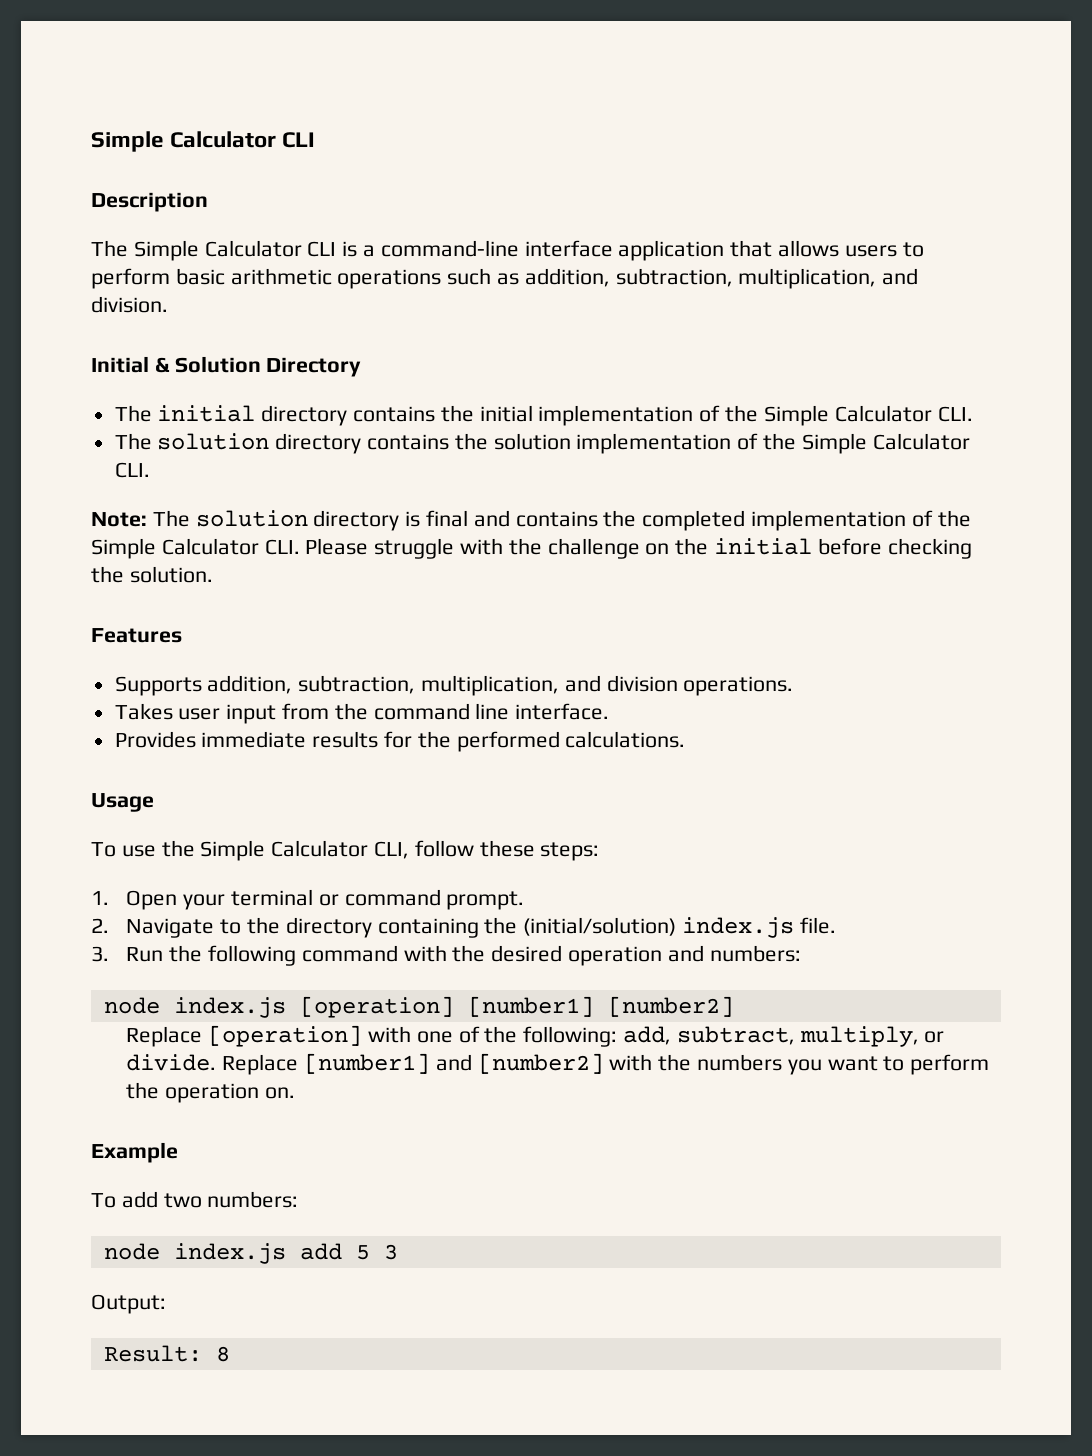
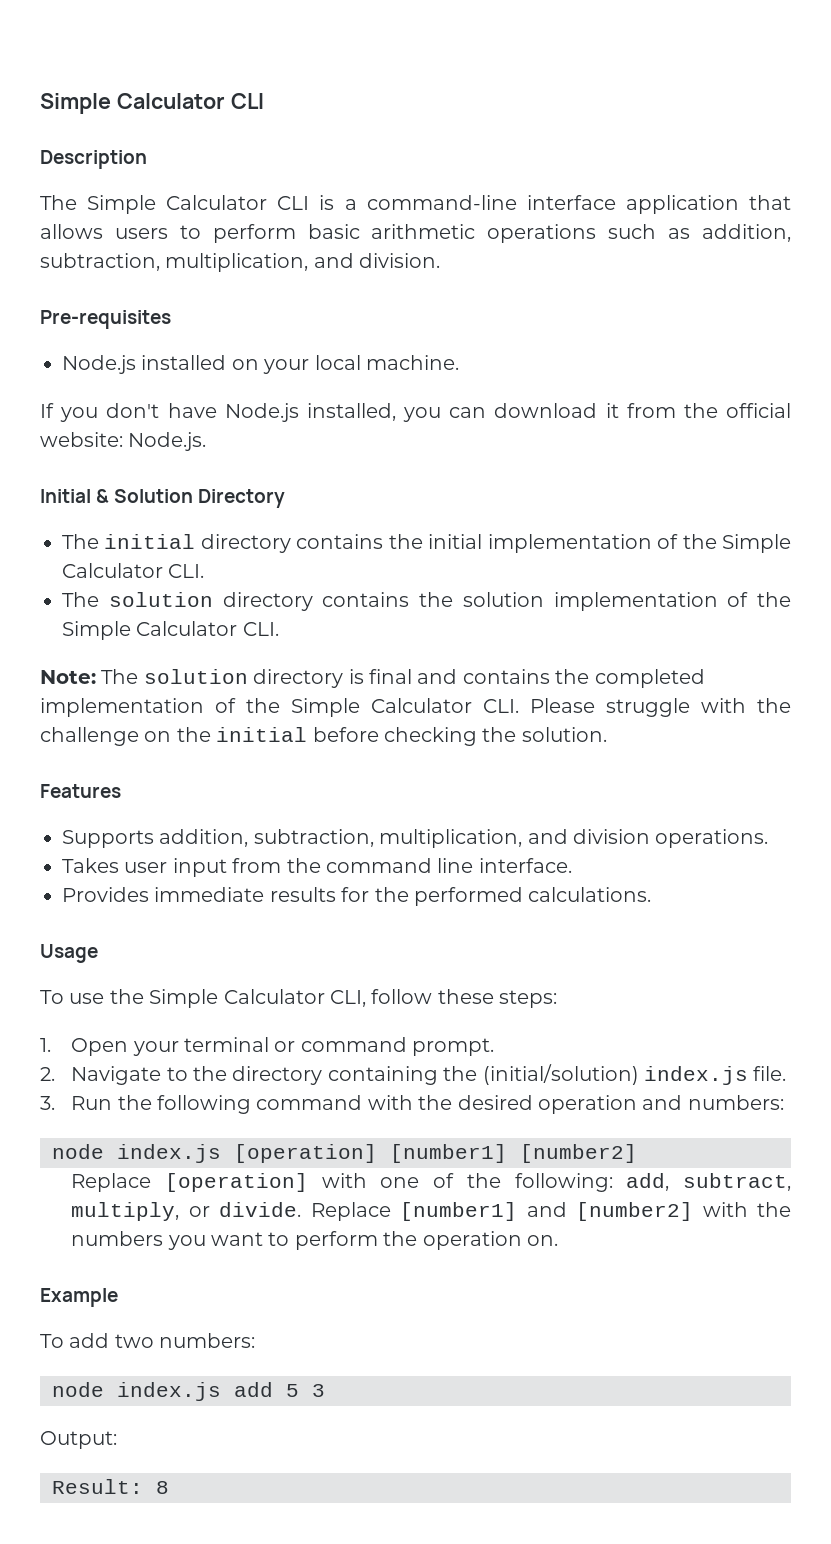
+ Pre-requisites
+ Node.js installed on your local machine.
+ If you don't have Node.js installed, you can download it from the official website: Node.js.

